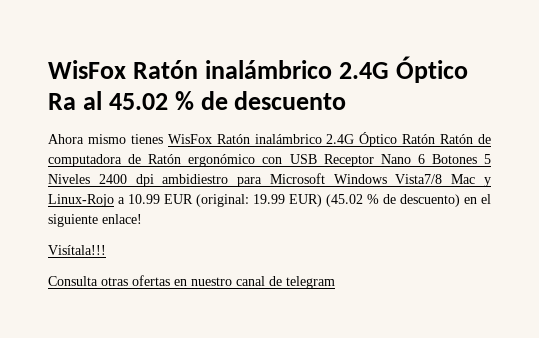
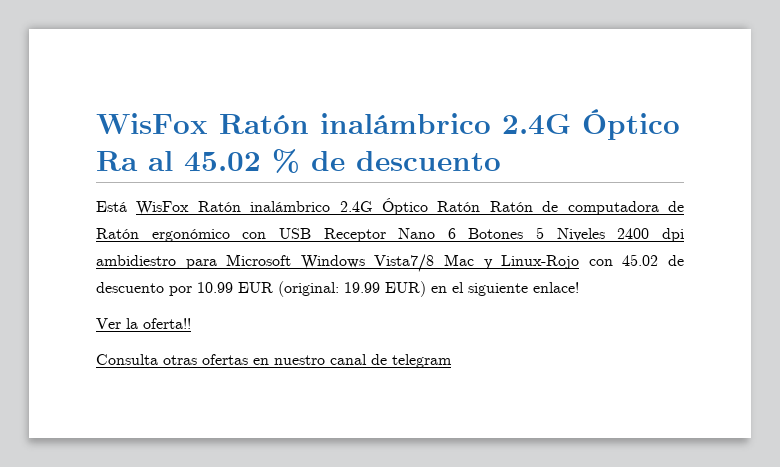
- Ahora mismo tienes WisFox Ratón inalámbrico 2.4G Óptico Ratón Ratón de computadora de Ratón ergonómico con USB Receptor Nano 6 Botones 5 Niveles 2400 dpi ambidiestro para Microsoft Windows Vista7/8 Mac y Linux-Rojo a 10.99 EUR (original: 19.99 EUR) (45.02 % de descuento) en el siguiente enlace!
+ Está WisFox Ratón inalámbrico 2.4G Óptico Ratón Ratón de computadora de Ratón ergonómico con USB Receptor Nano 6 Botones 5 Niveles 2400 dpi ambidiestro para Microsoft Windows Vista7/8 Mac y Linux-Rojo con 45.02 de descuento por 10.99 EUR (original: 19.99 EUR) en el siguiente enlace!
- Visítala!!!
+ Ver la oferta!!

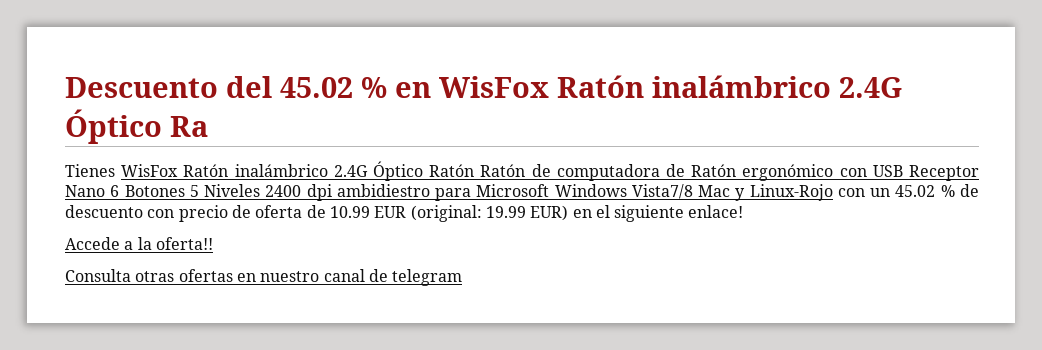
- WisFox Ratón inalámbrico 2.4G Óptico Ra al 45.02 % de descuento
- Está WisFox Ratón inalámbrico 2.4G Óptico Ratón Ratón de computadora de Ratón ergonómico con USB Receptor Nano 6 Botones 5 Niveles 2400 dpi ambidiestro para Microsoft Windows Vista7/8 Mac y Linux-Rojo con 45.02 de descuento por 10.99 EUR (original: 19.99 EUR) en el siguiente enlace!
+ Descuento del 45.02 % en WisFox Ratón inalámbrico 2.4G Óptico Ra
+ Tienes WisFox Ratón inalámbrico 2.4G Óptico Ratón Ratón de computadora de Ratón ergonómico con USB Receptor Nano 6 Botones 5 Niveles 2400 dpi ambidiestro para Microsoft Windows Vista7/8 Mac y Linux-Rojo con un 45.02 % de descuento con precio de oferta de 10.99 EUR (original: 19.99 EUR) en el siguiente enlace!
- Ver la oferta!!
+ Accede a la oferta!!

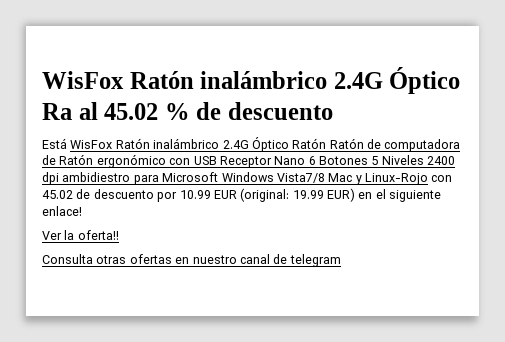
- Descuento del 45.02 % en WisFox Ratón inalámbrico 2.4G Óptico Ra
- Tienes WisFox Ratón inalámbrico 2.4G Óptico Ratón Ratón de computadora de Ratón ergonómico con USB Receptor Nano 6 Botones 5 Niveles 2400 dpi ambidiestro para Microsoft Windows Vista7/8 Mac y Linux-Rojo con un 45.02 % de descuento con precio de oferta de 10.99 EUR (original: 19.99 EUR) en el siguiente enlace!
+ WisFox Ratón inalámbrico 2.4G Óptico Ra al 45.02 % de descuento
+ Está WisFox Ratón inalámbrico 2.4G Óptico Ratón Ratón de computadora de Ratón ergonómico con USB Receptor Nano 6 Botones 5 Niveles 2400 dpi ambidiestro para Microsoft Windows Vista7/8 Mac y Linux-Rojo con 45.02 de descuento por 10.99 EUR (original: 19.99 EUR) en el siguiente enlace!
- Accede a la oferta!!
+ Ver la oferta!!

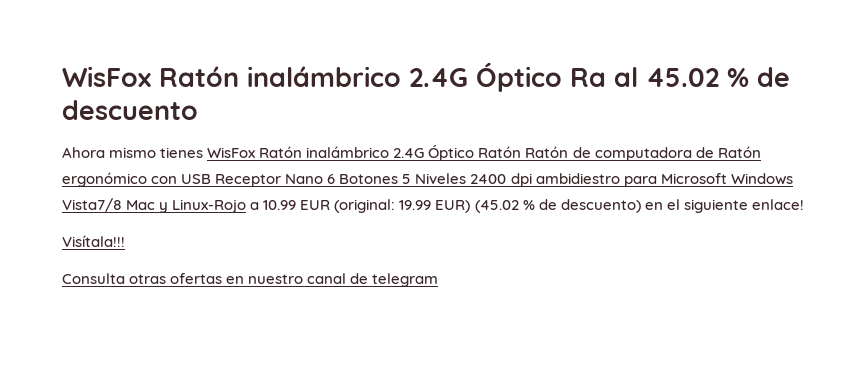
- Está WisFox Ratón inalámbrico 2.4G Óptico Ratón Ratón de computadora de Ratón ergonómico con USB Receptor Nano 6 Botones 5 Niveles 2400 dpi ambidiestro para Microsoft Windows Vista7/8 Mac y Linux-Rojo con 45.02 de descuento por 10.99 EUR (original: 19.99 EUR) en el siguiente enlace!
+ Ahora mismo tienes WisFox Ratón inalámbrico 2.4G Óptico Ratón Ratón de computadora de Ratón ergonómico con USB Receptor Nano 6 Botones 5 Niveles 2400 dpi ambidiestro para Microsoft Windows Vista7/8 Mac y Linux-Rojo a 10.99 EUR (original: 19.99 EUR) (45.02 % de descuento) en el siguiente enlace!
- Ver la oferta!!
+ Visítala!!!

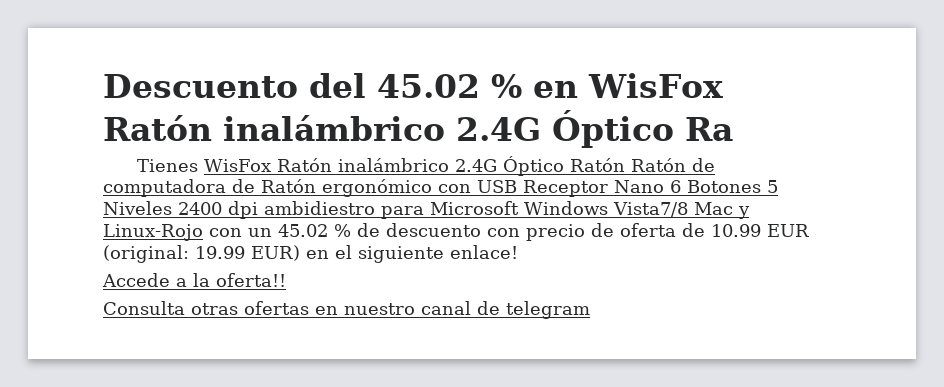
- WisFox Ratón inalámbrico 2.4G Óptico Ra al 45.02 % de descuento
- Ahora mismo tienes WisFox Ratón inalámbrico 2.4G Óptico Ratón Ratón de computadora de Ratón ergonómico con USB Receptor Nano 6 Botones 5 Niveles 2400 dpi ambidiestro para Microsoft Windows Vista7/8 Mac y Linux-Rojo a 10.99 EUR (original: 19.99 EUR) (45.02 % de descuento) en el siguiente enlace!
+ Descuento del 45.02 % en WisFox Ratón inalámbrico 2.4G Óptico Ra
+ Tienes WisFox Ratón inalámbrico 2.4G Óptico Ratón Ratón de computadora de Ratón ergonómico con USB Receptor Nano 6 Botones 5 Niveles 2400 dpi ambidiestro para Microsoft Windows Vista7/8 Mac y Linux-Rojo con un 45.02 % de descuento con precio de oferta de 10.99 EUR (original: 19.99 EUR) en el siguiente enlace!
- Visítala!!!
+ Accede a la oferta!!

